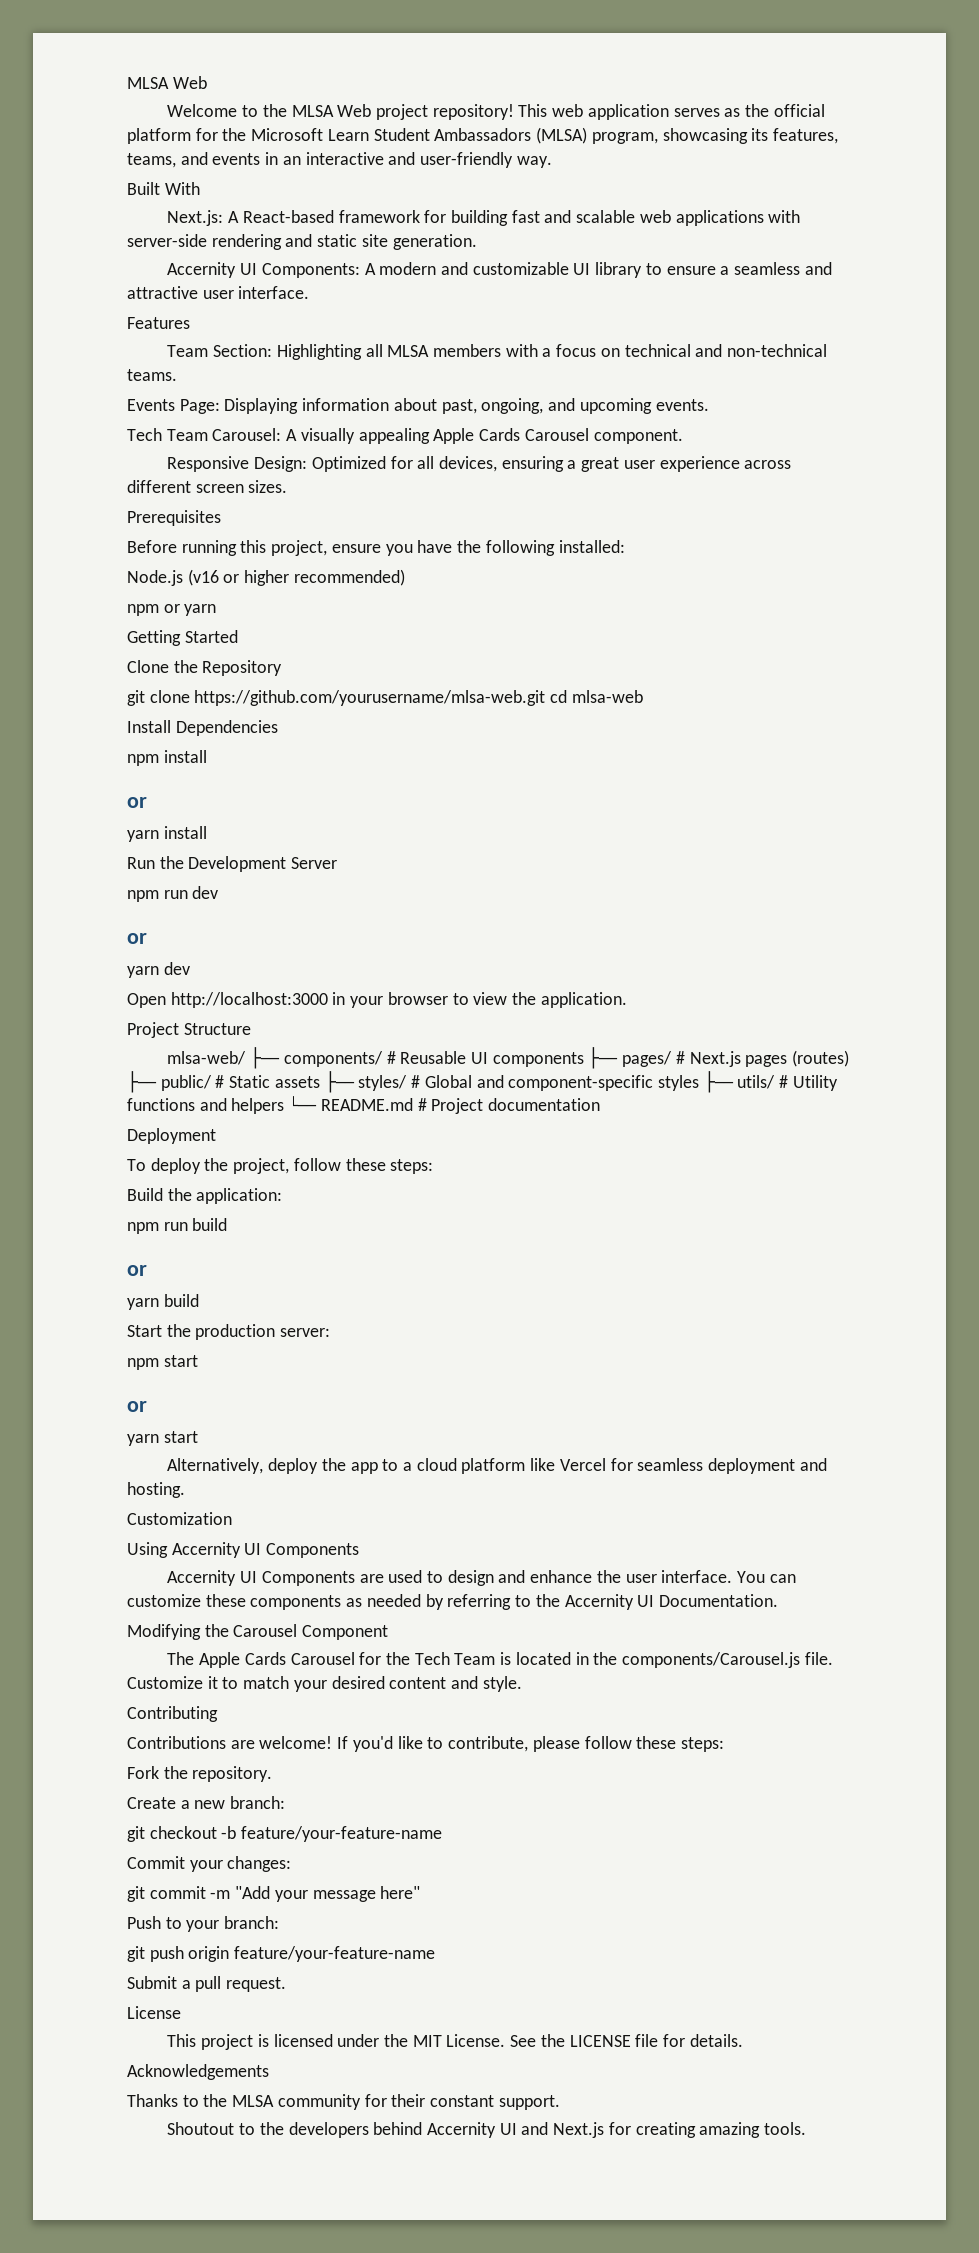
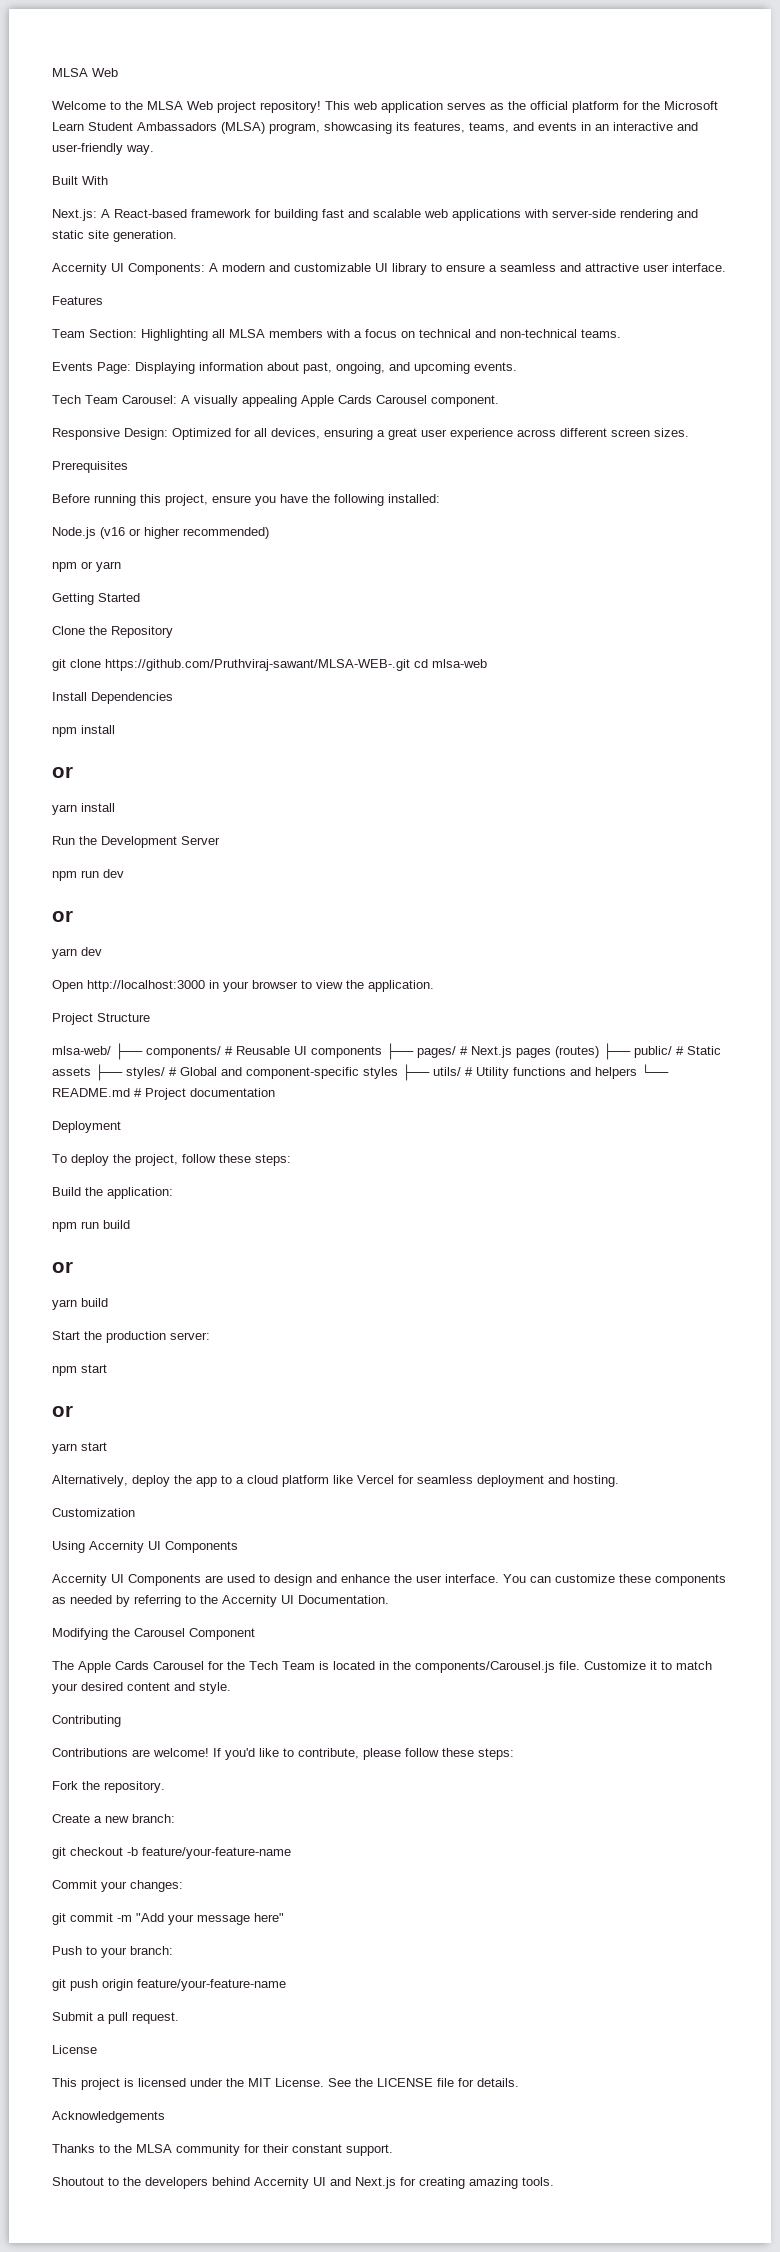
- git clone https://github.com/yourusername/mlsa-web.git cd mlsa-web
+ git clone https://github.com/Pruthviraj-sawant/MLSA-WEB-.git cd mlsa-web

